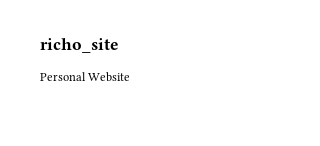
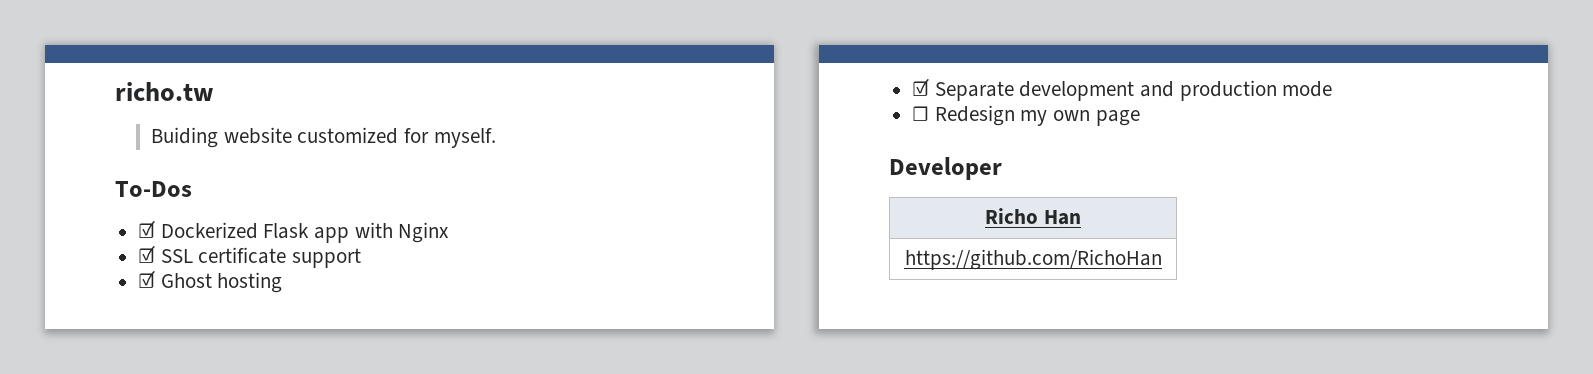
- richo_site
- Personal Website
+ richo.tw
+ Buiding website customized for myself.
+ To-Dos
+ ☑ Dockerized Flask app with Nginx
+ ☑ SSL certificate support
+ ☑ Ghost hosting
+ ☑ Separate development and production mode
+ ☐ Redesign my own page
+ Developer
+ Richo Han
+ https://github.com/RichoHan

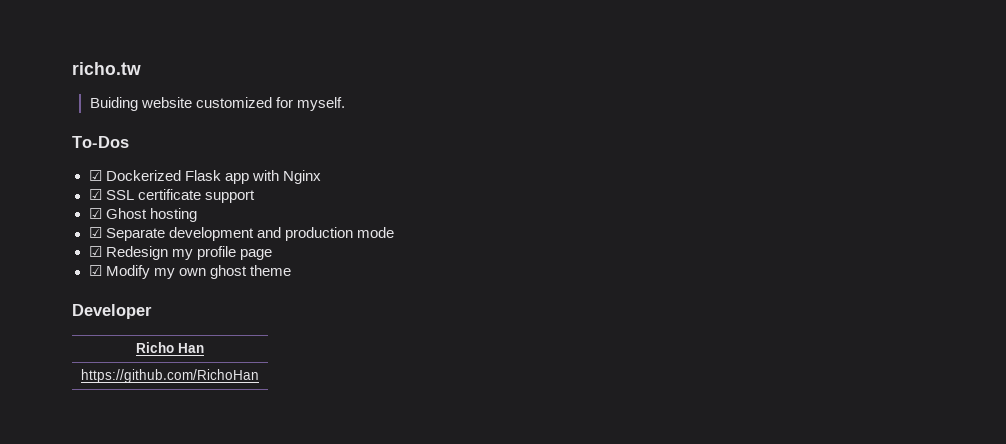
- ☐ Redesign my own page
+ ☑ Redesign my profile page
+ ☑ Modify my own ghost theme

